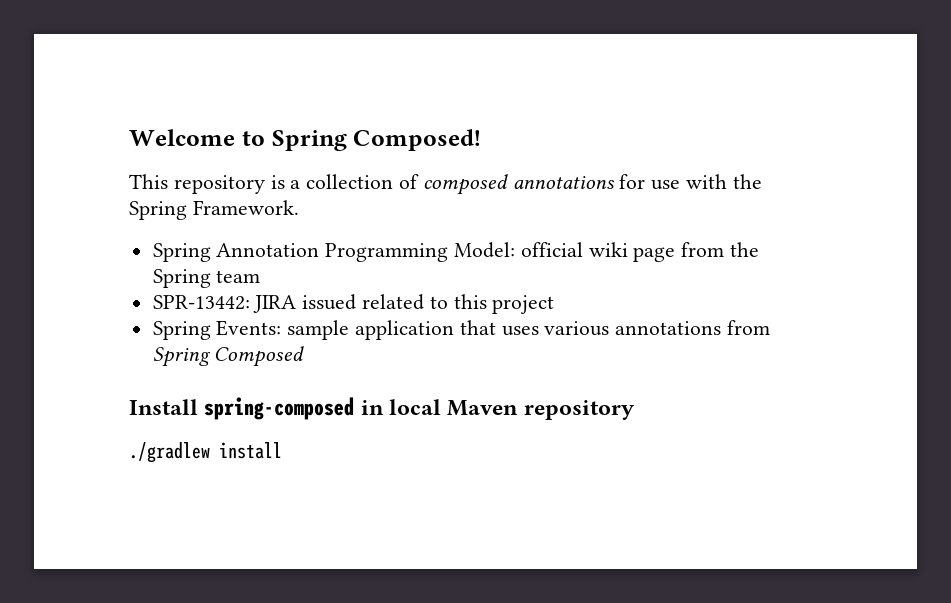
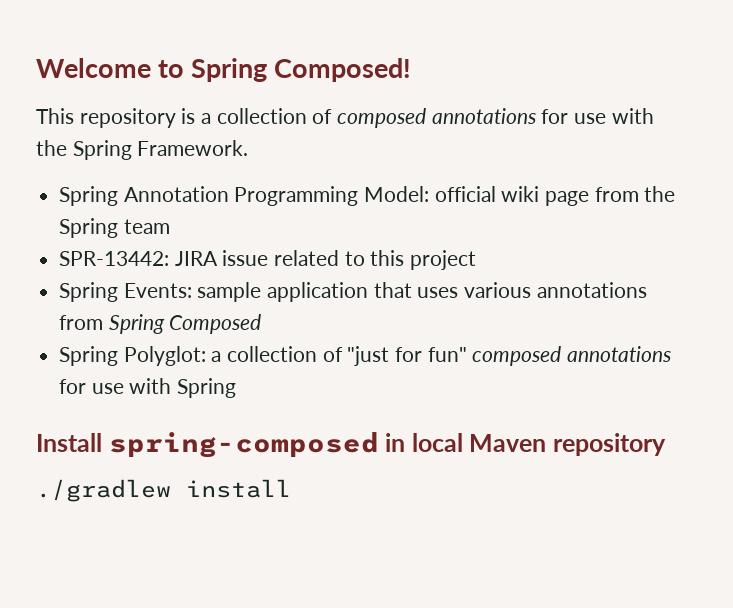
- SPR-13442: JIRA issued related to this project
+ SPR-13442: JIRA issue related to this project
+ Spring Polyglot: a collection of "just for fun" composed annotations for use with Spring

